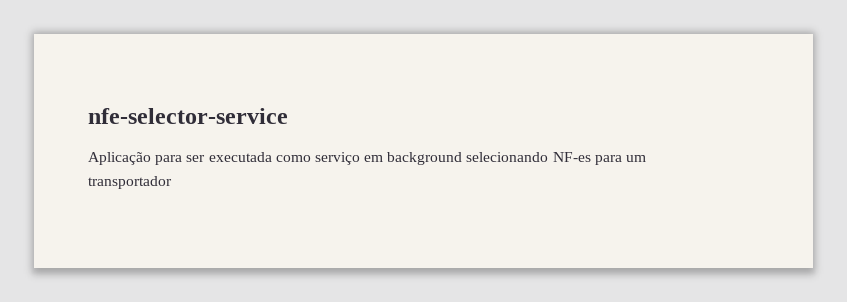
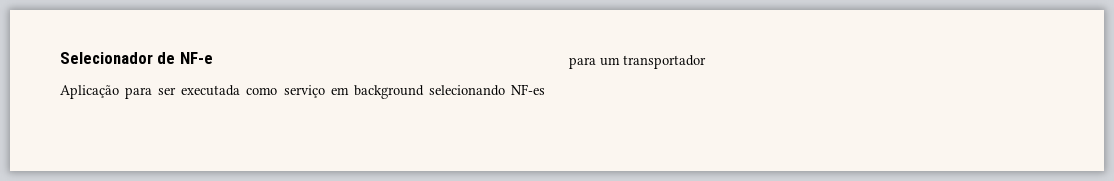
- nfe-selector-service
+ Selecionador de NF-e

